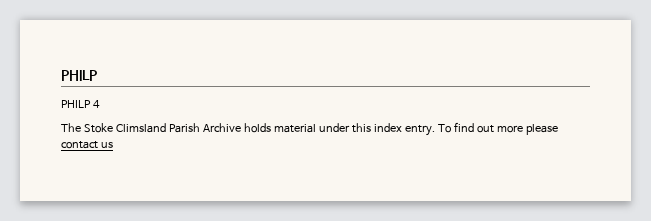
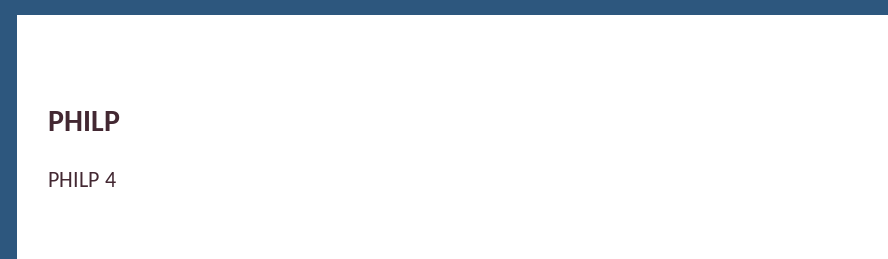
- The Stoke Climsland Parish Archive holds material under this index entry. To find out more please contact us

